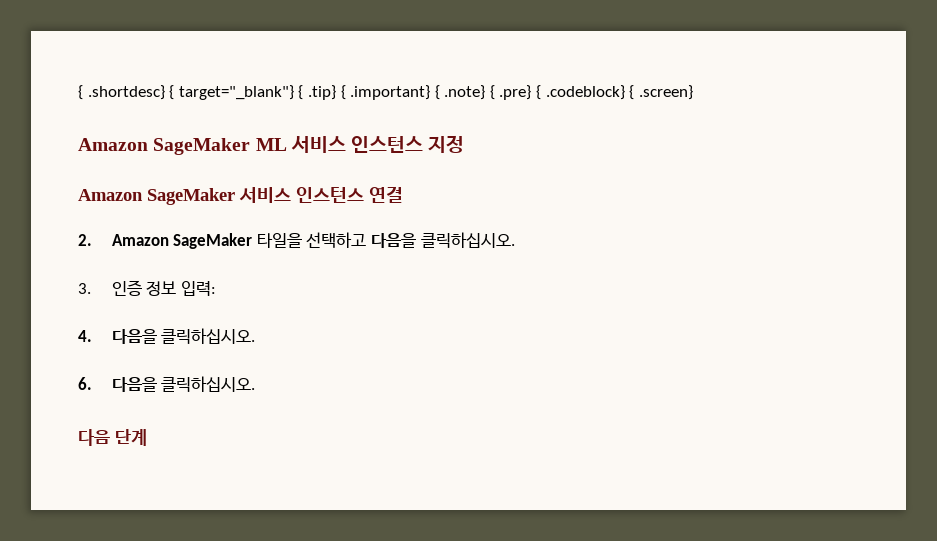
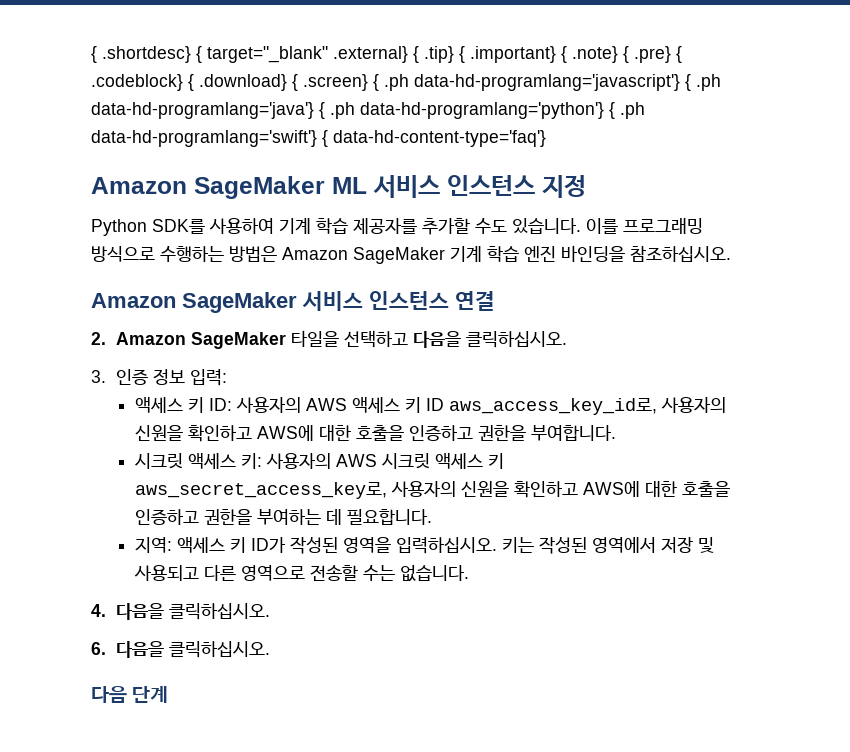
- { .shortdesc} { target="_blank"} { .tip} { .important} { .note} { .pre} { .codeblock} { .screen}
+ { .shortdesc} { target="_blank" .external} { .tip} { .important} { .note} { .pre} { .codeblock} { .download} { .screen} { .ph data-hd-programlang='javascript'} { .ph data-hd-programlang='java'} { .ph data-hd-programlang='python'} { .ph data-hd-programlang='swift'} { data-hd-content-type='faq'}
+ Python SDK를 사용하여 기계 학습 제공자를 추가할 수도 있습니다. 이를 프로그래밍 방식으로 수행하는 방법은 Amazon SageMaker 기계 학습 엔진 바인딩을 참조하십시오.
+ 액세스 키 ID: 사용자의 AWS 액세스 키 ID aws_access_key_id로, 사용자의 신원을 확인하고 AWS에 대한 호출을 인증하고 권한을 부여합니다.
+ 시크릿 액세스 키: 사용자의 AWS 시크릿 액세스 키 aws_secret_access_key로, 사용자의 신원을 확인하고 AWS에 대한 호출을 인증하고 권한을 부여하는 데 필요합니다.
+ 지역: 액세스 키 ID가 작성된 영역을 입력하십시오. 키는 작성된 영역에서 저장 및 사용되고 다른 영역으로 전송할 수는 없습니다.

